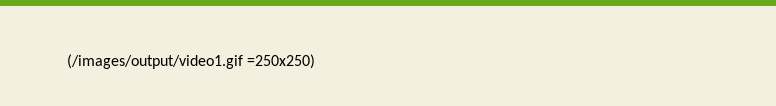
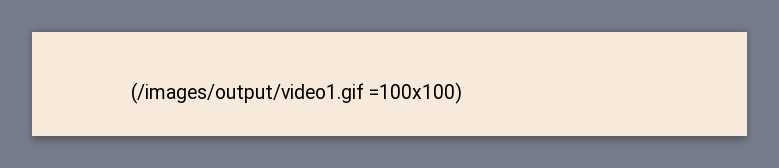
- (/images/output/video1.gif =250x250)
+ (/images/output/video1.gif =100x100)

